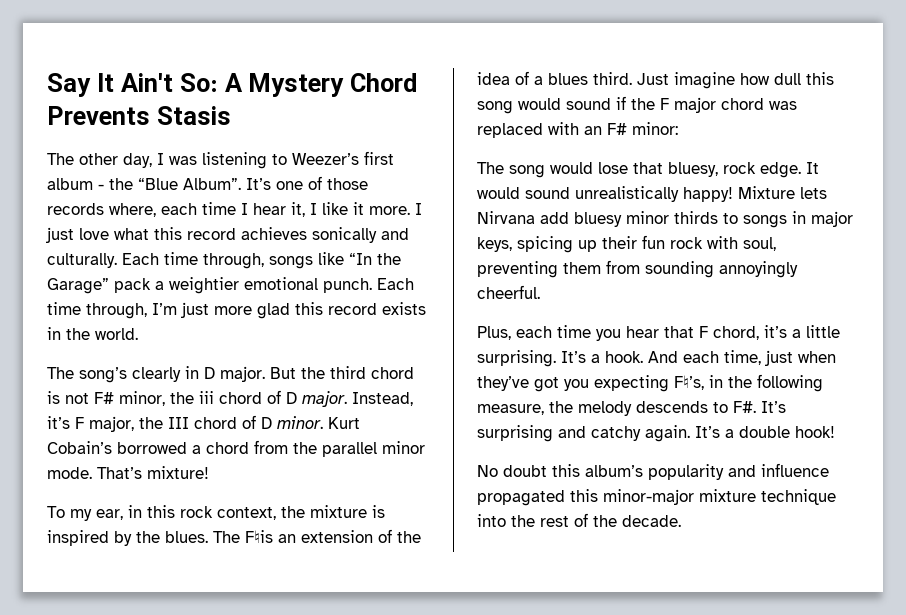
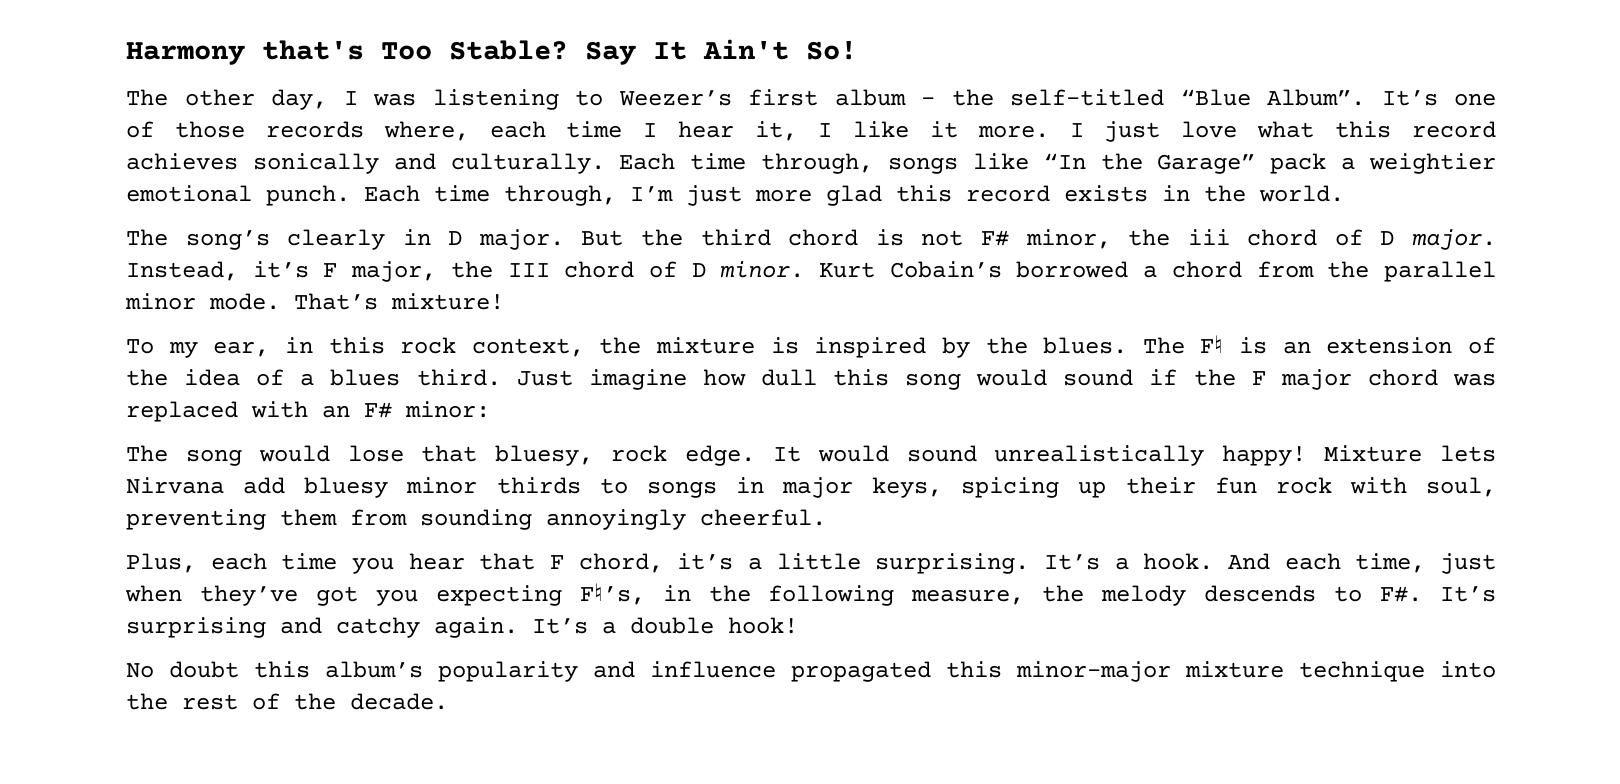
- Say It Ain't So: A Mystery Chord Prevents Stasis
+ Harmony that's Too Stable? Say It Ain't So!
- The other day, I was listening to Weezer’s first album - the “Blue Album”.
+ The other day, I was listening to Weezer’s first album - the self-titled “Blue Album”.
- The F♮is an extension of the idea of a blues third.
+ The F♮ is an extension of the idea of a blues third.

